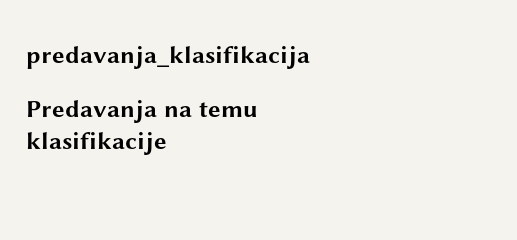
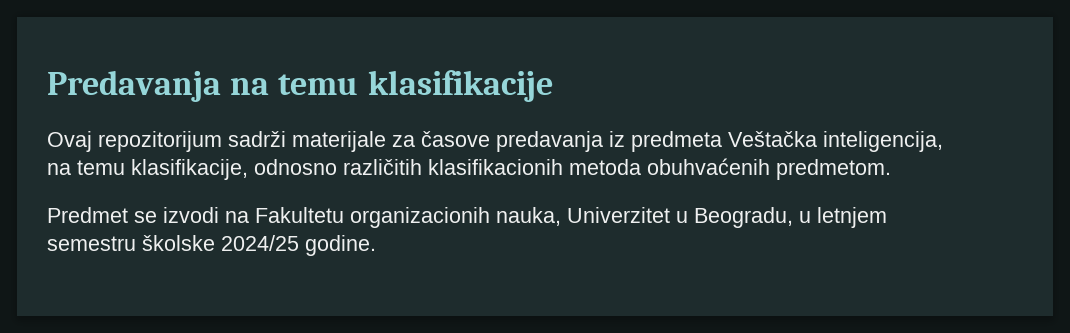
- predavanja_klasifikacija
+ Ovaj repozitorijum sadrži materijale za časove predavanja iz predmeta Veštačka inteligencija, na temu klasifikacije, odnosno različitih klasifikacionih metoda obuhvaćenih predmetom.
+ Predmet se izvodi na Fakultetu organizacionih nauka, Univerzitet u Beogradu, u letnjem semestru školske 2024/25 godine.

